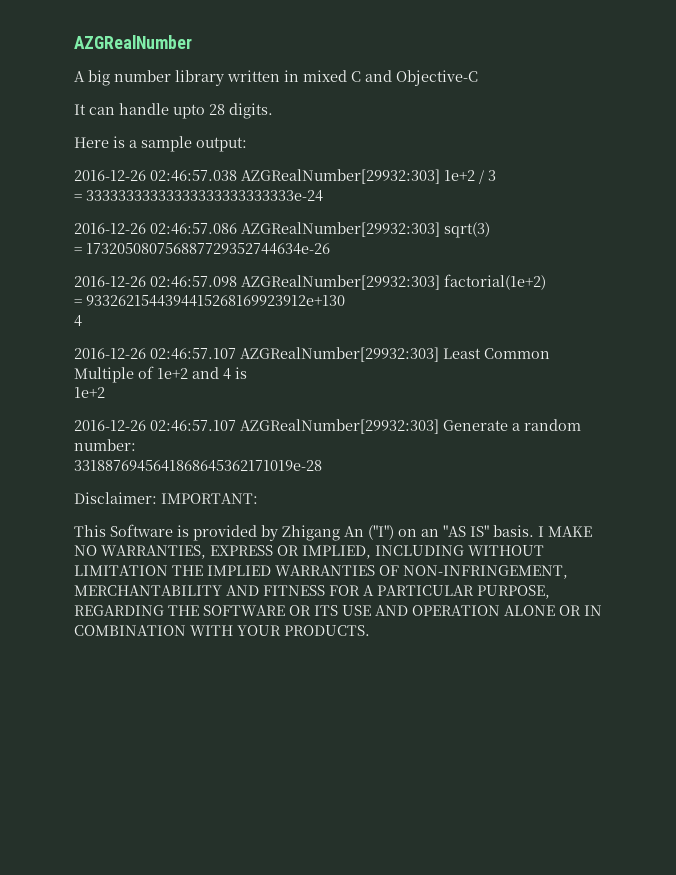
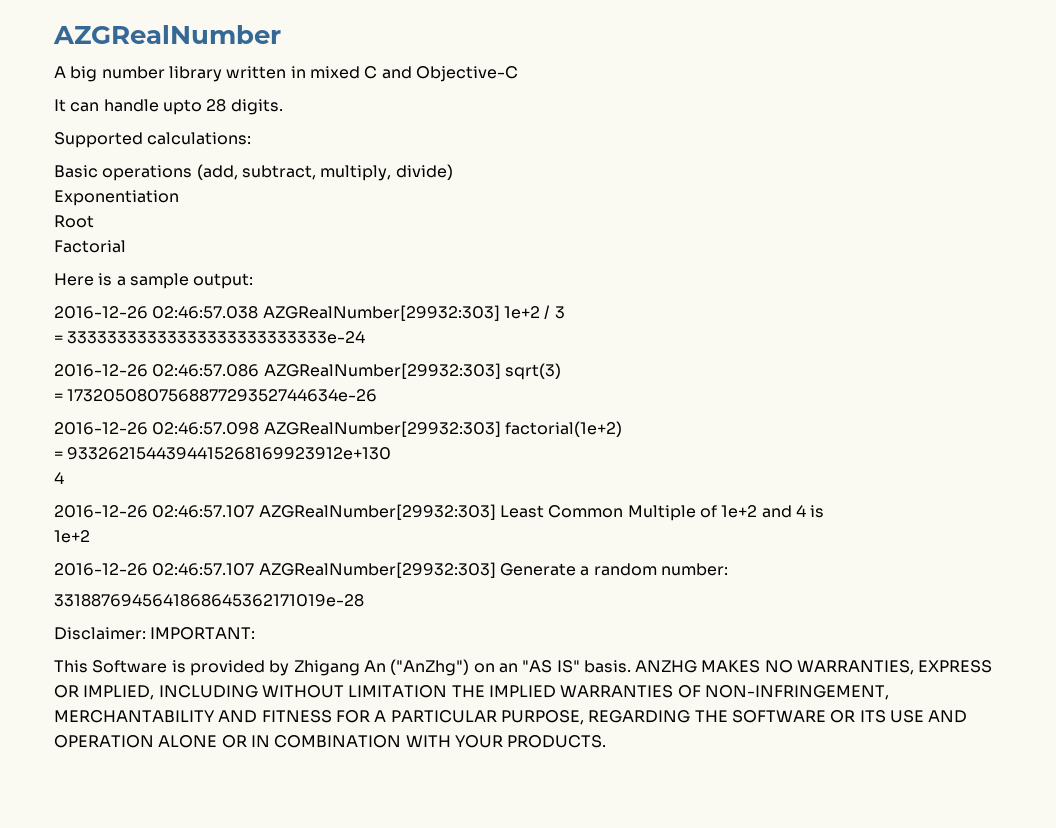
+ Supported calculations:
+ Basic operations (add, subtract, multiply, divide)
+ Exponentiation
+ Root
+ Factorial
- This Software is provided by Zhigang An ("I") on an "AS IS" basis.
+ This Software is provided by Zhigang An ("AnZhg") on an "AS IS" basis.
- I MAKE NO WARRANTIES, EXPRESS OR IMPLIED, INCLUDING WITHOUT LIMITATION THE IMPLIED WARRANTIES OF NON-INFRINGEMENT, MERCHANTABILITY AND FITNESS FOR A PARTICULAR PURPOSE, REGARDING THE SOFTWARE OR ITS USE AND OPERATION ALONE OR IN COMBINATION WITH YOUR PRODUCTS.
+ ANZHG MAKES NO WARRANTIES, EXPRESS OR IMPLIED, INCLUDING WITHOUT LIMITATION THE IMPLIED WARRANTIES OF NON-INFRINGEMENT, MERCHANTABILITY AND FITNESS FOR A PARTICULAR PURPOSE, REGARDING THE SOFTWARE OR ITS USE AND OPERATION ALONE OR IN COMBINATION WITH YOUR PRODUCTS.

